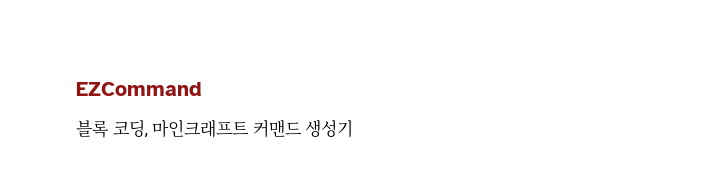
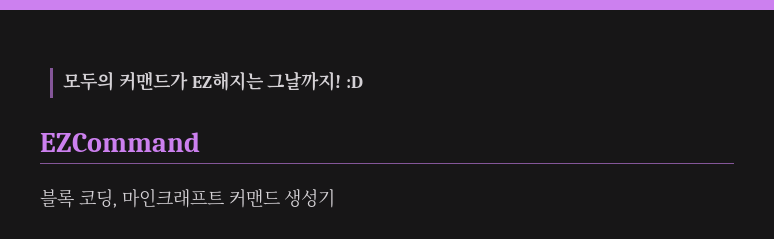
+ 모두의 커맨드가 EZ해지는 그날까지! :D

